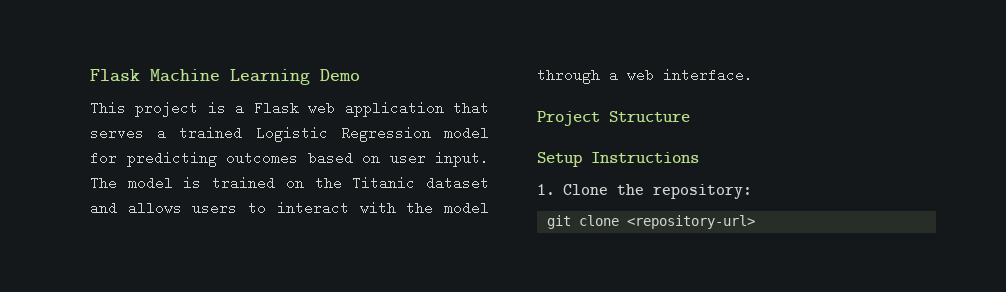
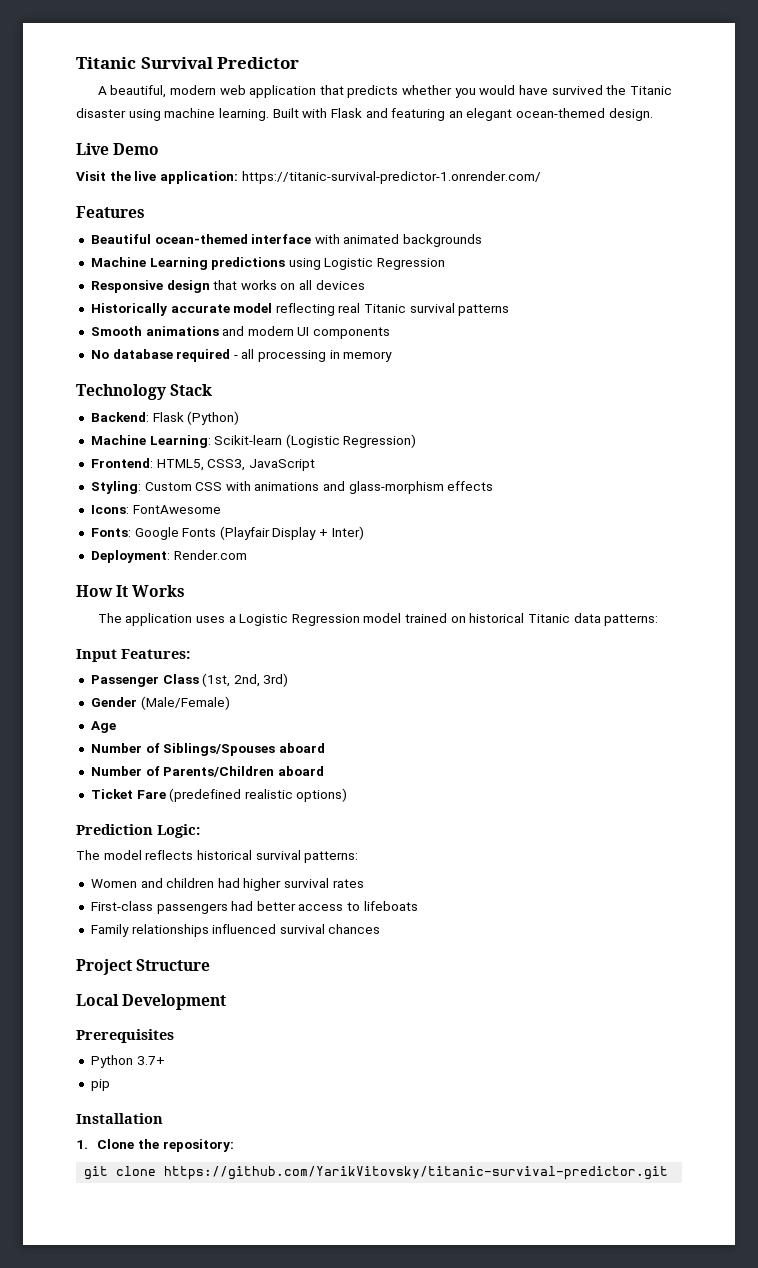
- Flask Machine Learning Demo
- This project is a Flask web application that serves a trained Logistic Regression model for predicting outcomes based on user input. The model is trained on the Titanic dataset and allows users to interact with the model through a web interface.
+ Titanic Survival Predictor
+ A beautiful, modern web application that predicts whether you would have survived the Titanic disaster using machine learning. Built with Flask and featuring an elegant ocean-themed design.
+ Live Demo
+ Visit the live application: https://titanic-survival-predictor-1.onrender.com/
+ Features
+ Beautiful ocean-themed interface with animated backgrounds
+ Machine Learning predictions using Logistic Regression
+ Responsive design that works on all devices
+ Historically accurate model reflecting real Titanic survival patterns
+ Smooth animations and modern UI components
+ No database required - all processing in memory
+ Technology Stack
+ Backend: Flask (Python)
+ Machine Learning: Scikit-learn (Logistic Regression)
+ Frontend: HTML5, CSS3, JavaScript
+ Styling: Custom CSS with animations and glass-morphism effects
+ Icons: FontAwesome
+ Fonts: Google Fonts (Playfair Display + Inter)
+ Deployment: Render.com
+ How It Works
+ The application uses a Logistic Regression model trained on historical Titanic data patterns:
+ Input Features:
+ Passenger Class (1st, 2nd, 3rd)
+ Gender (Male/Female)
+ Age
+ Number of Siblings/Spouses aboard
+ Number of Parents/Children aboard
+ Ticket Fare (predefined realistic options)
+ Prediction Logic:
+ The model reflects historical survival patterns:
+ Women and children had higher survival rates
+ First-class passengers had better access to lifeboats
+ Family relationships influenced survival chances
  Project Structure
- Setup Instructions
+ Local Development
+ Prerequisites
+ Python 3.7+
+ pip
+ Installation
- git clone <repository-url>
+ git clone https://github.com/YarikVitovsky/titanic-survival-predictor.git

